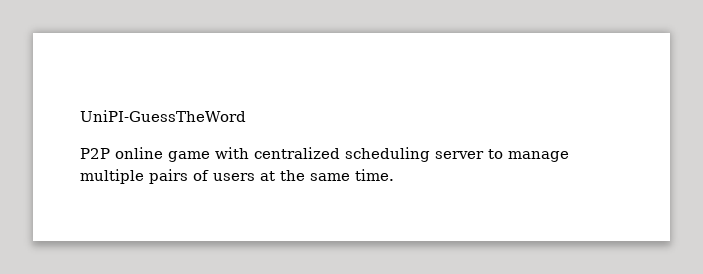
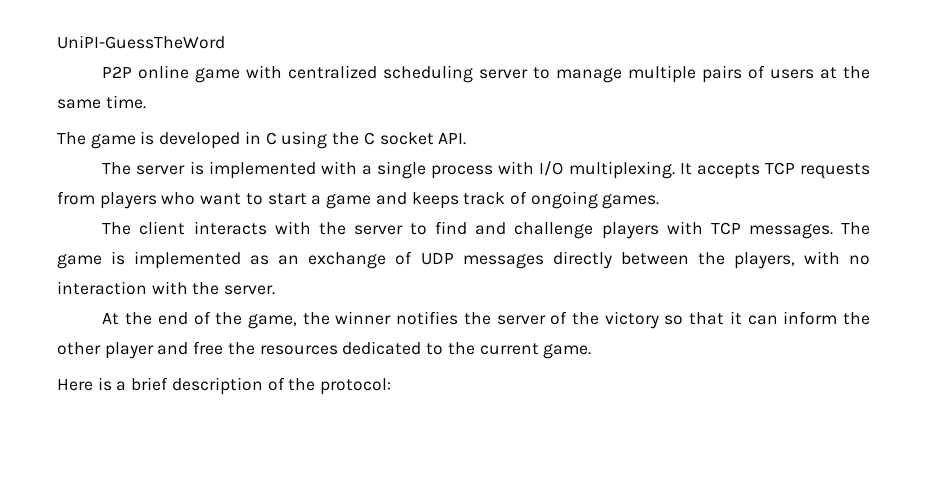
+ The game is developed in C using the C socket API.
+ The server is implemented with a single process with I/O multiplexing. It accepts TCP requests from players who want to start a game and keeps track of ongoing games.
+ The client interacts with the server to find and challenge players with TCP messages. The game is implemented as an exchange of UDP messages directly between the players, with no interaction with the server.
+ At the end of the game, the winner notifies the server of the victory so that it can inform the other player and free the resources dedicated to the current game.
+ Here is a brief description of the protocol:

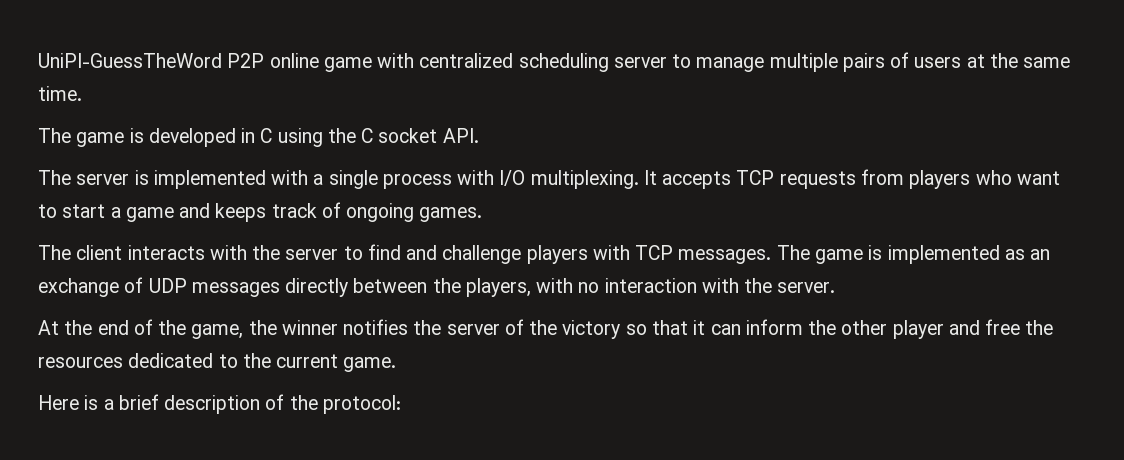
- UniPI-GuessTheWord
- P2P online game with centralized scheduling server to manage multiple pairs of users at the same time.
+ UniPI-GuessTheWord P2P online game with centralized scheduling server to manage multiple pairs of users at the same time.

